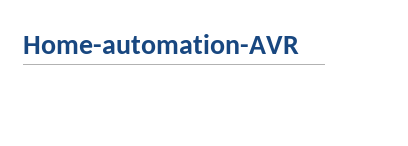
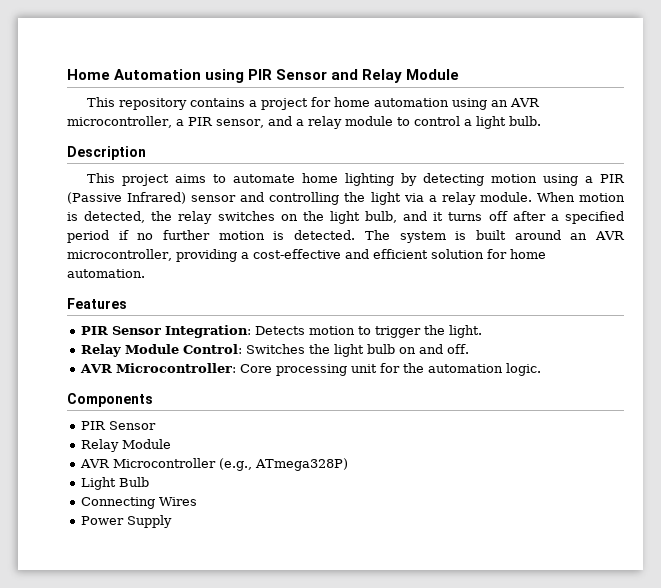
- Home-automation-AVR
+ Home Automation using PIR Sensor and Relay Module
+ This repository contains a project for home automation using an AVR microcontroller, a PIR sensor, and a relay module to control a light bulb.
+ Description
+ This project aims to automate home lighting by detecting motion using a PIR (Passive Infrared) sensor and controlling the light via a relay module. When motion is detected, the relay switches on the light bulb, and it turns off after a specified period if no further motion is detected. The system is built around an AVR microcontroller, providing a cost-effective and efficient solution for home automation.
+ Features
+ PIR Sensor Integration: Detects motion to trigger the light.
+ Relay Module Control: Switches the light bulb on and off.
+ AVR Microcontroller: Core processing unit for the automation logic.
+ Components
+ PIR Sensor
+ Relay Module
+ AVR Microcontroller (e.g., ATmega328P)
+ Light Bulb
+ Connecting Wires
+ Power Supply

